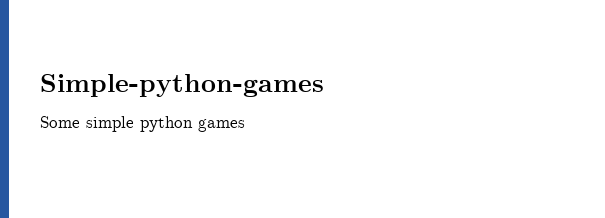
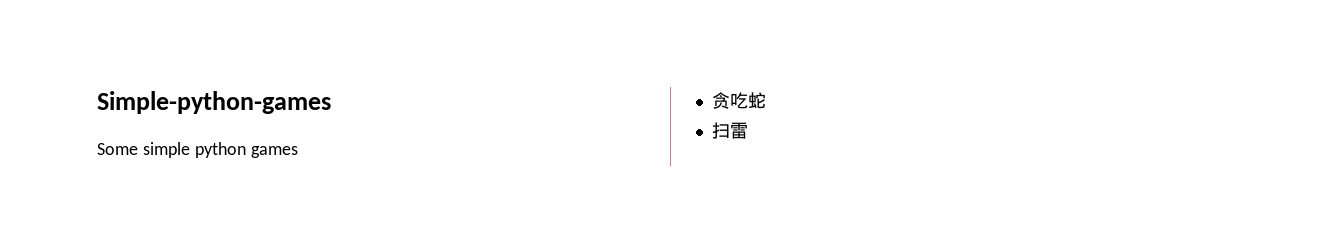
+ 贪吃蛇
+ 扫雷

